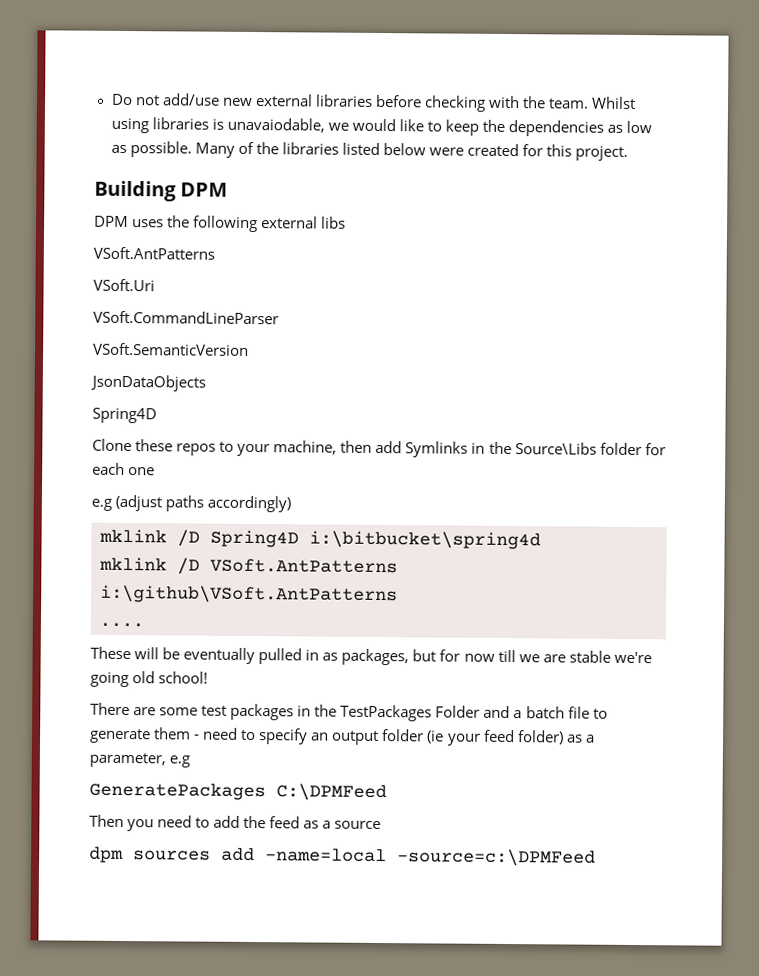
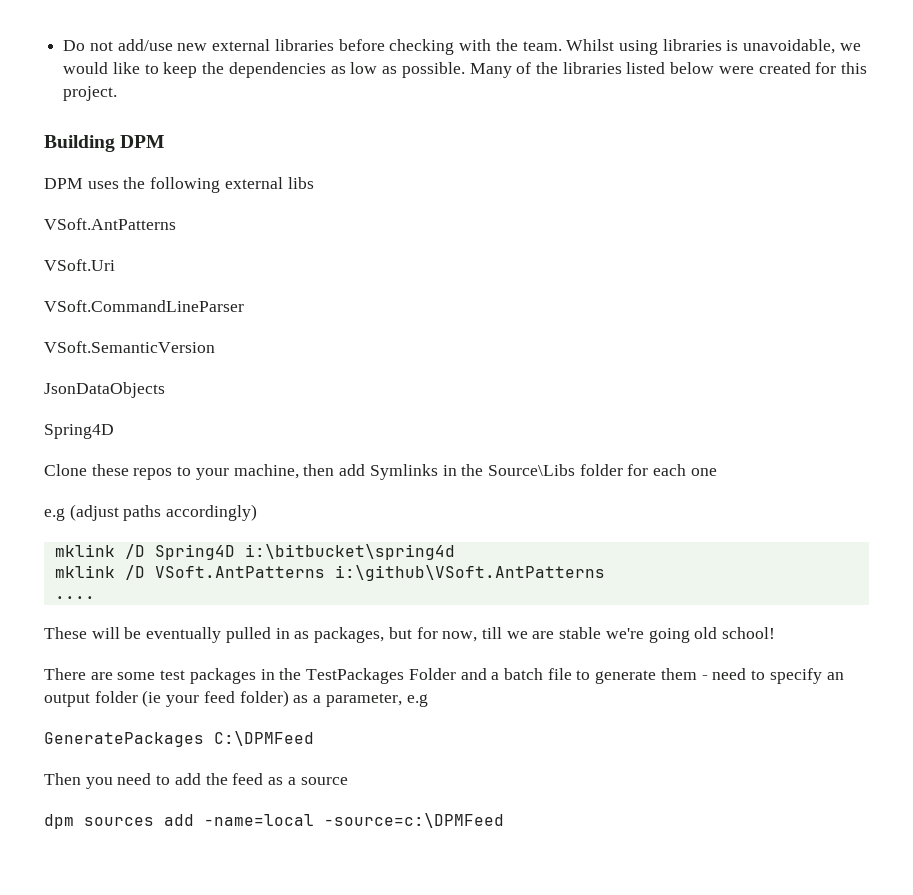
- Whilst using libraries is unavaiodable, we would like to keep the dependencies as low as possible.
+ Whilst using libraries is unavoidable, we would like to keep the dependencies as low as possible.
- These will be eventually pulled in as packages, but for now till we are stable we're going old school!
+ These will be eventually pulled in as packages, but for now, till we are stable we're going old school!

